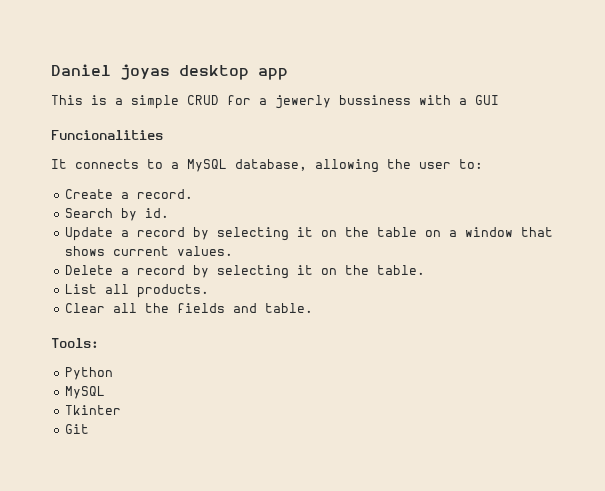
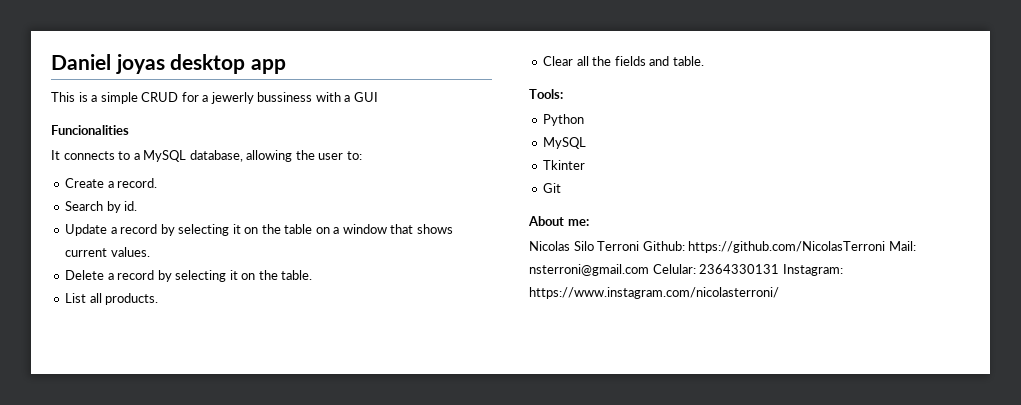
+ About me:
+ Nicolas Silo Terroni Github: https://github.com/NicolasTerroni Mail: nsterroni@gmail.com Celular: 2364330131 Instagram: https://www.instagram.com/nicolasterroni/

